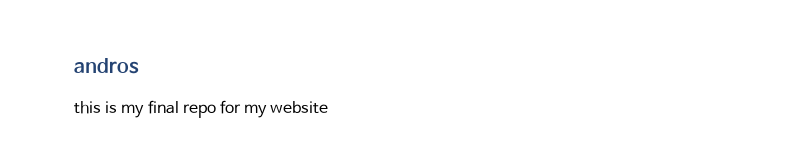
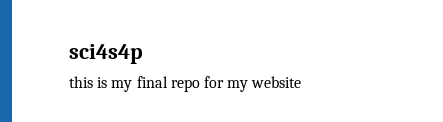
- andros
+ sci4s4p

